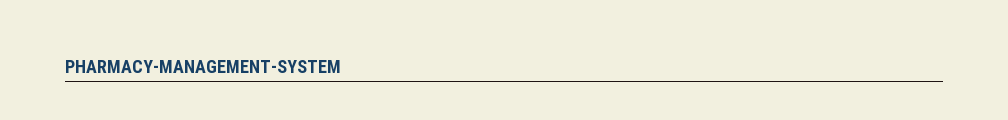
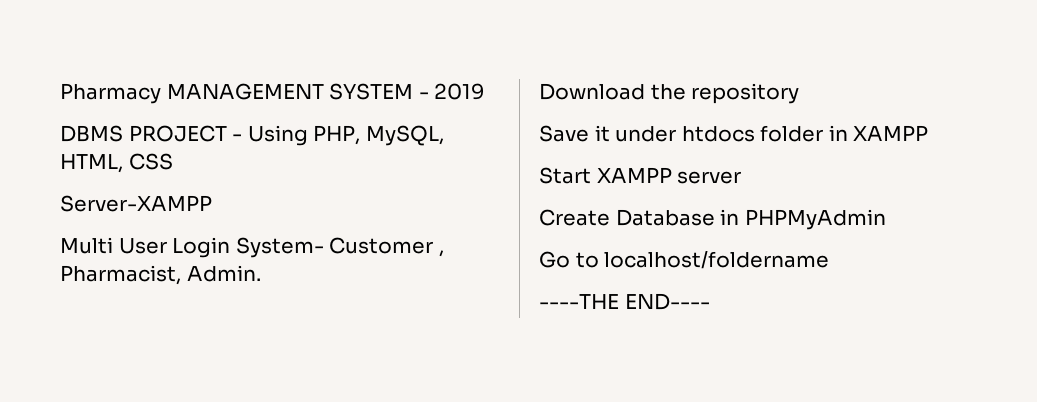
- PHARMACY-MANAGEMENT-SYSTEM
+ Pharmacy MANAGEMENT SYSTEM - 2019
+ DBMS PROJECT - Using PHP, MySQL, HTML, CSS
+ Server-XAMPP
+ Multi User Login System- Customer , Pharmacist, Admin.
+ Download the repository
+ Save it under htdocs folder in XAMPP
+ Start XAMPP server
+ Create Database in PHPMyAdmin
+ Go to localhost/foldername
+ ----THE END----

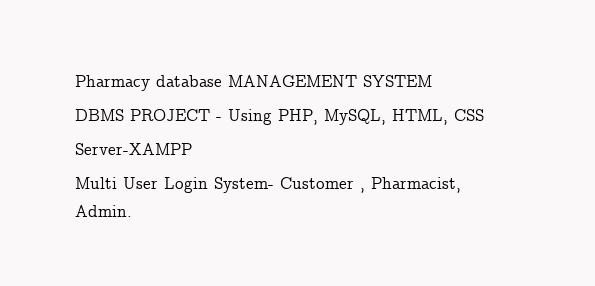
- Pharmacy MANAGEMENT SYSTEM - 2019
+ Pharmacy database MANAGEMENT SYSTEM
- Download the repository
- Save it under htdocs folder in XAMPP
- Start XAMPP server
- Create Database in PHPMyAdmin
- Go to localhost/foldername
- ----THE END----

